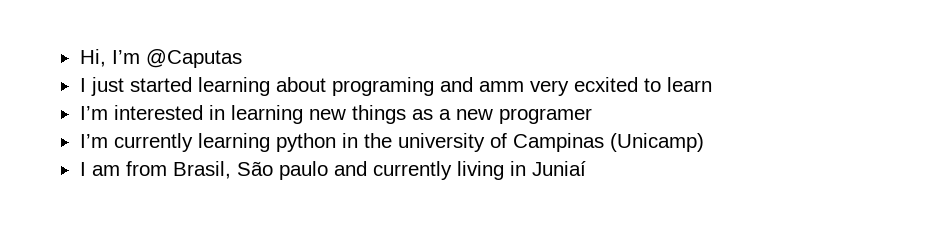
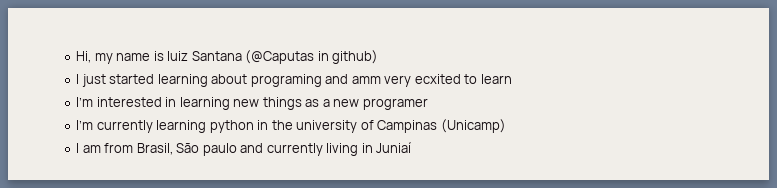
- Hi, I’m @Caputas
+ Hi, my name is luiz Santana (@Caputas in github)

